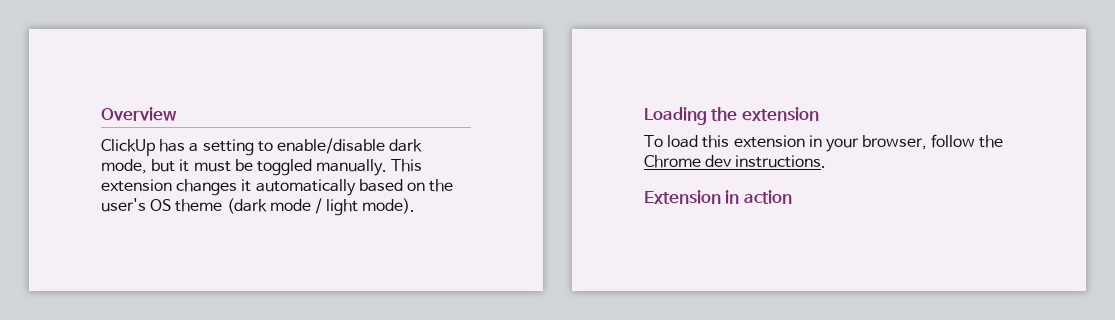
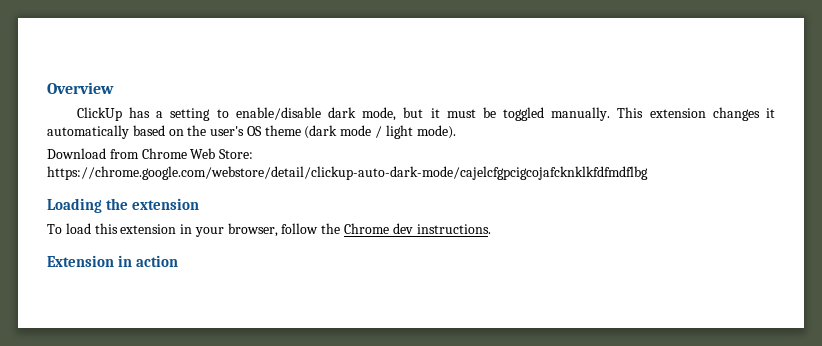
+ Download from Chrome Web Store: https://chrome.google.com/webstore/detail/clickup-auto-dark-mode/cajelcfgpcigcojafcknklkfdfmdflbg

